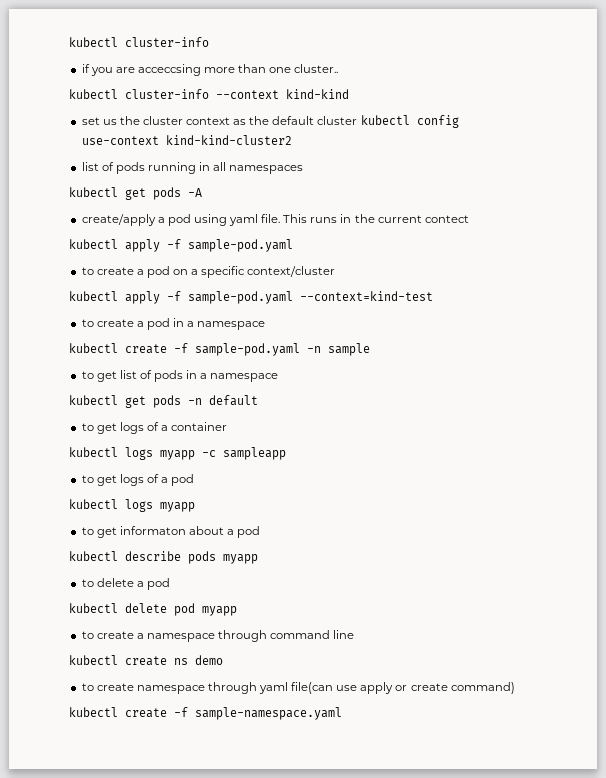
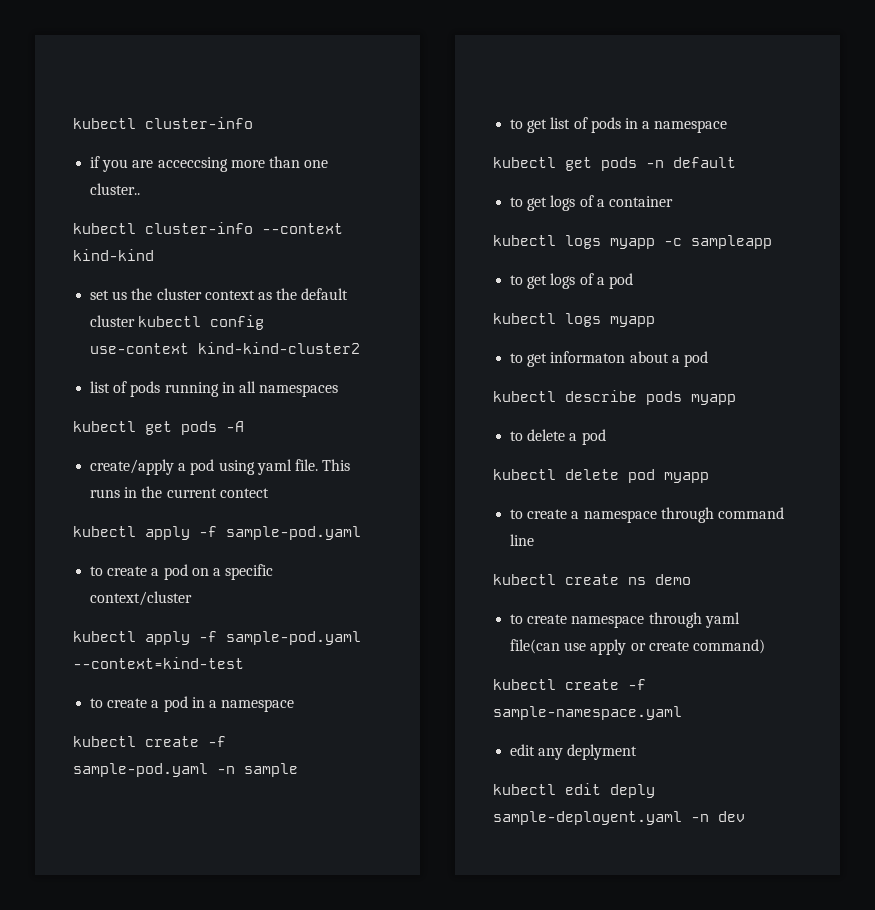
+ edit any deplyment
+ kubectl edit deply sample-deployent.yaml -n dev

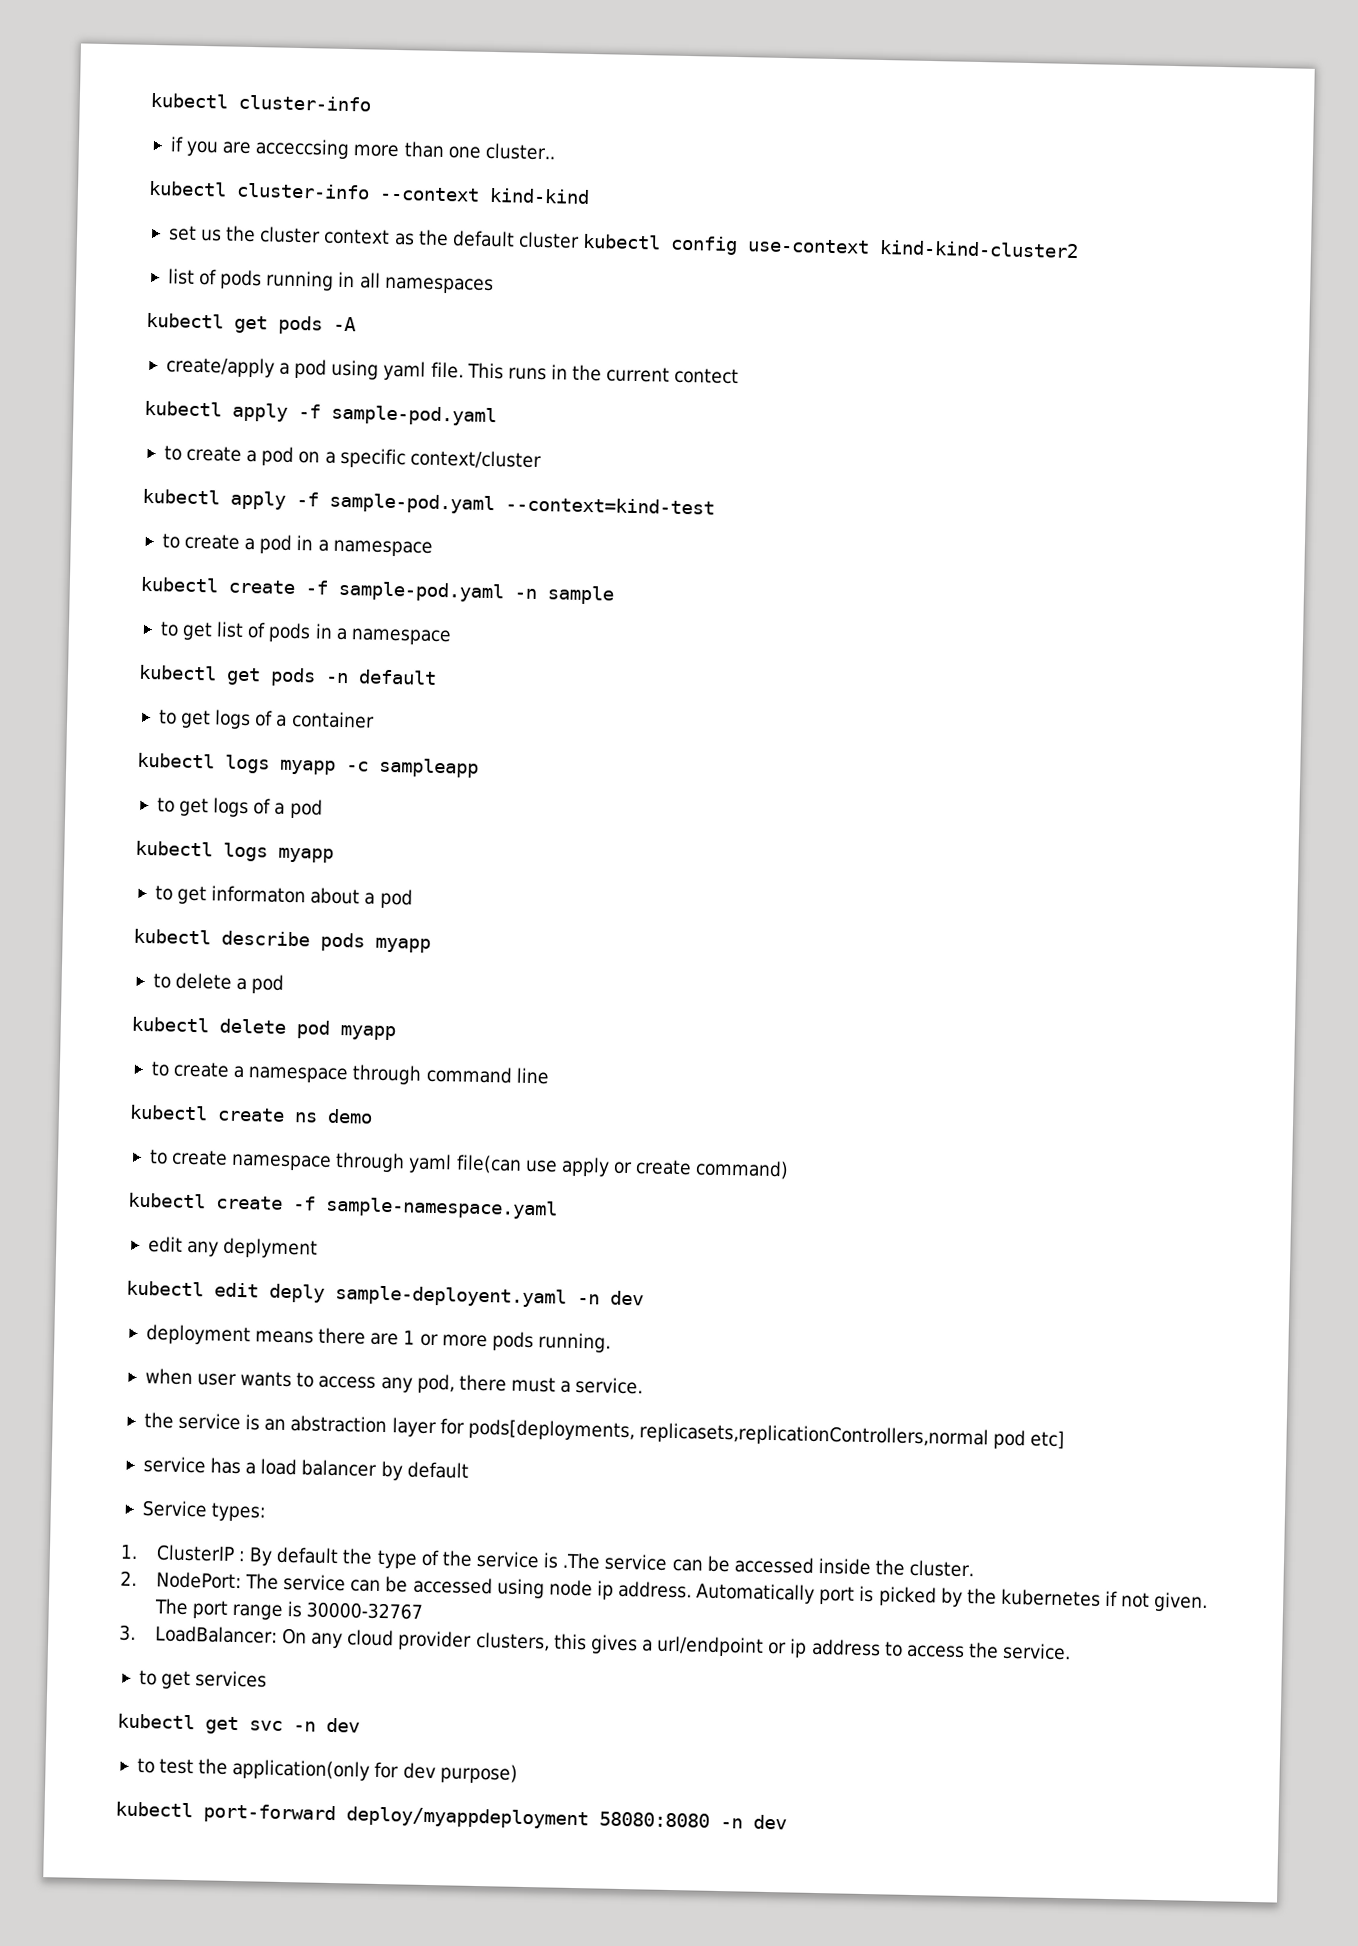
+ deployment means there are 1 or more pods running.
+ when user wants to access any pod, there must a service.
+ the service is an abstraction layer for pods[deployments, replicasets,replicationControllers,normal pod etc]
+ service has a load balancer by default
+ Service types:
+ 1. ClusterIP : By default the type of the service is .The service can be accessed inside the cluster.
+ 2. NodePort: The service can be accessed using node ip address. Automatically port is picked by the kubernetes if not given. The port range is 30000-32767
+ 3. LoadBalancer: On any cloud provider clusters, this gives a url/endpoint or ip address to access the service.
+ to get services
+ kubectl get svc -n dev
+ to test the application(only for dev purpose)
+ kubectl port-forward deploy/myappdeployment 58080:8080 -n dev

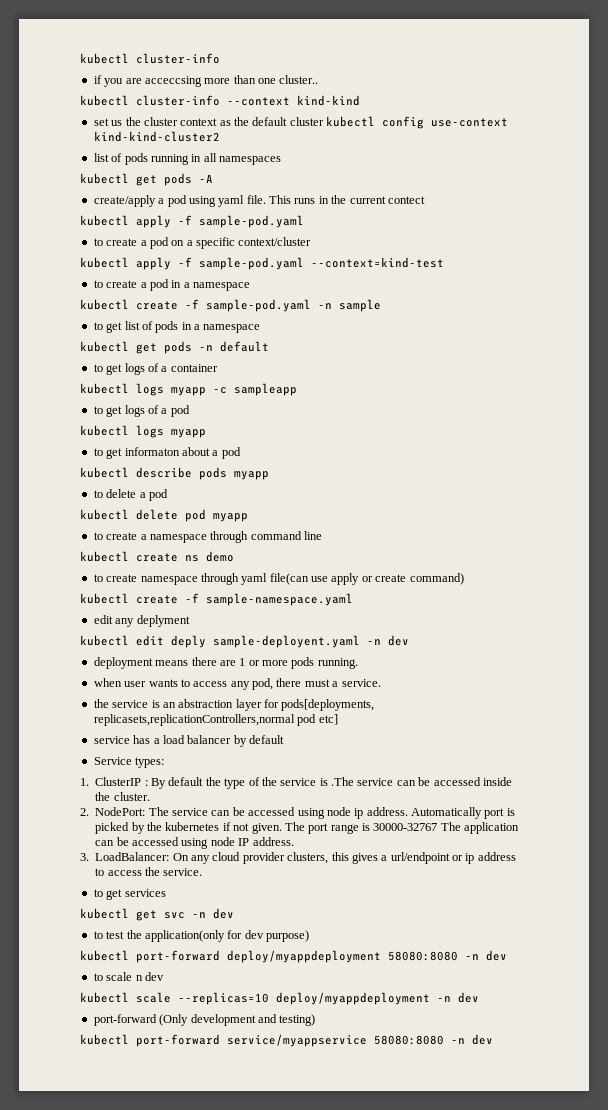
- The port range is 30000-32767
+ The port range is 30000-32767 The application can be accessed using node IP address.
+ to scale n dev
+ kubectl scale --replicas=10 deploy/myappdeployment -n dev
+ port-forward (Only development and testing)
+ kubectl port-forward service/myappservice 58080:8080 -n dev

